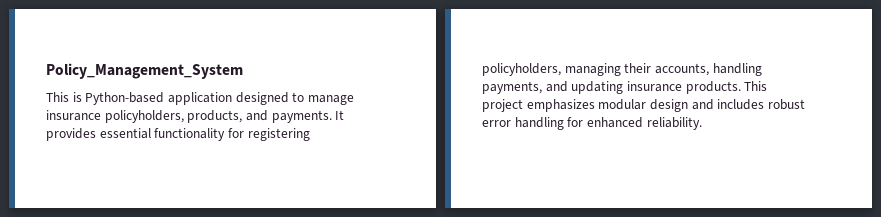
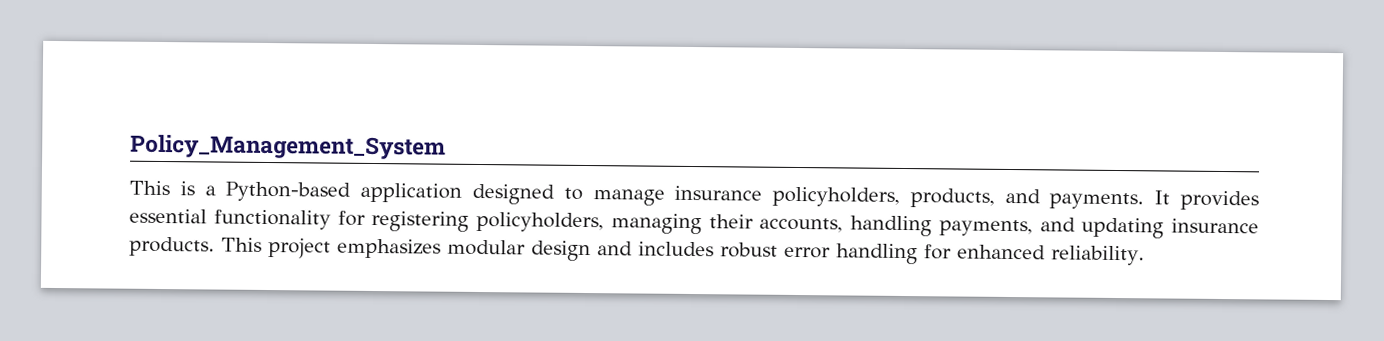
- This is Python-based application designed to manage insurance policyholders, products, and payments.
+ This is a Python-based application designed to manage insurance policyholders, products, and payments.

